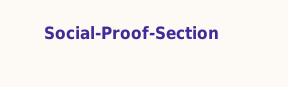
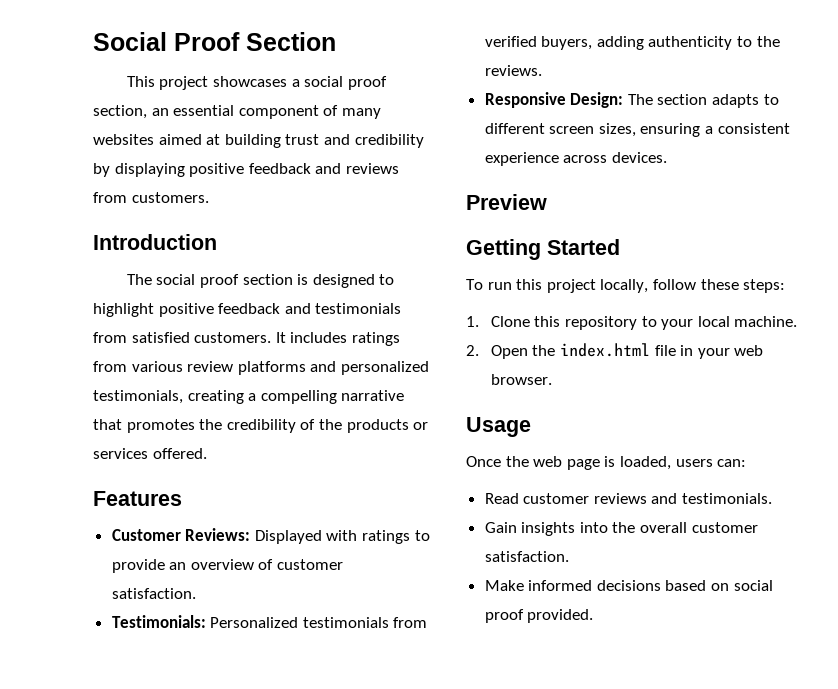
- Social-Proof-Section
+ Social Proof Section
+ This project showcases a social proof section, an essential component of many websites aimed at building trust and credibility by displaying positive feedback and reviews from customers.
+ Introduction
+ The social proof section is designed to highlight positive feedback and testimonials from satisfied customers. It includes ratings from various review platforms and personalized testimonials, creating a compelling narrative that promotes the credibility of the products or services offered.
+ Features
+ Customer Reviews: Displayed with ratings to provide an overview of customer satisfaction.
+ Testimonials: Personalized testimonials from verified buyers, adding authenticity to the reviews.
+ Responsive Design: The section adapts to different screen sizes, ensuring a consistent experience across devices.
+ Preview
+ Getting Started
+ To run this project locally, follow these steps:
+ 1. Clone this repository to your local machine.
+ 2. Open the index.html file in your web browser.
+ Usage
+ Once the web page is loaded, users can:
+ Read customer reviews and testimonials.
+ Gain insights into the overall customer satisfaction.
+ Make informed decisions based on social proof provided.

